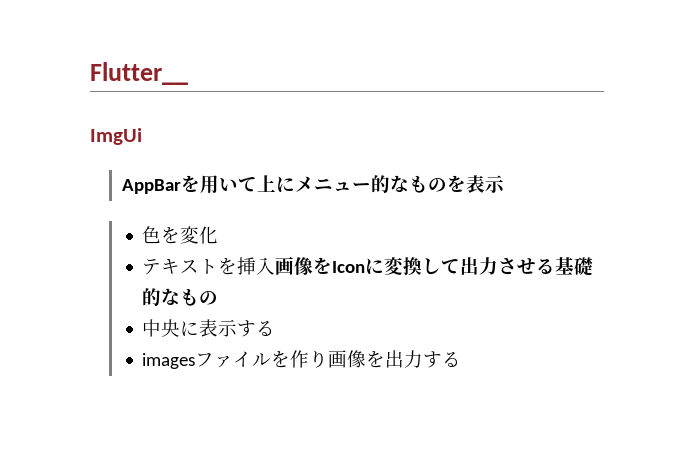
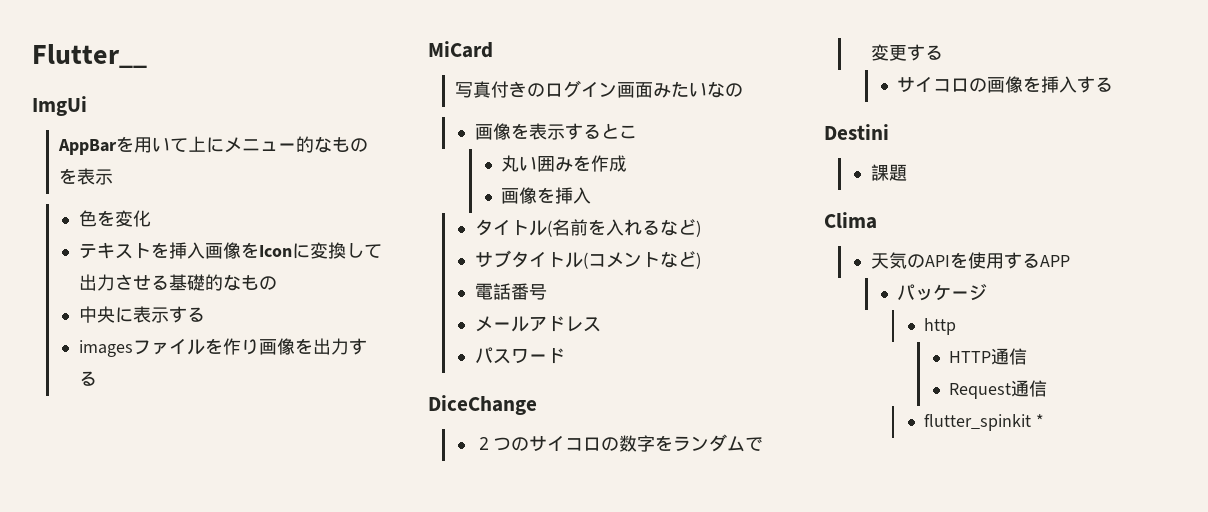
+ MiCard
+ 写真付きのログイン画面みたいなの
+ 画像を表示するとこ
+ 丸い囲みを作成
+ 画像を挿入
+ タイトル(名前を入れるなど)
+ サブタイトル(コメントなど)
+ 電話番号
+ メールアドレス
+ パスワード
+ DiceChange
+ ２つのサイコロの数字をランダムで変更する
+ サイコロの画像を挿入する
+ Destini
+ 課題
+ Clima
+ 天気のAPIを使用するAPP
+ パッケージ
+ http
+ HTTP通信
+ Request通信
+ flutter_spinkit *

